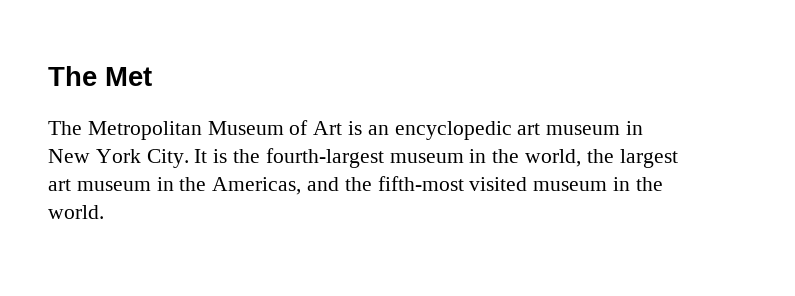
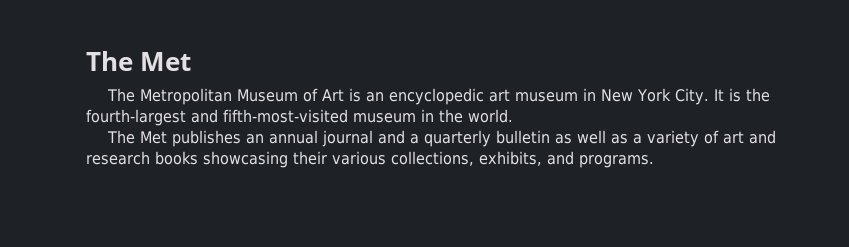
- It is the fourth-largest museum in the world, the largest art museum in the Americas, and the fifth-most visited museum in the world.
+ It is the fourth-largest and fifth-most-visited museum in the world.
+ The Met publishes an annual journal and a quarterly bulletin as well as a variety of art and research books showcasing their various collections, exhibits, and programs.

